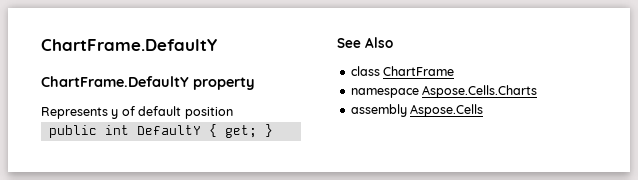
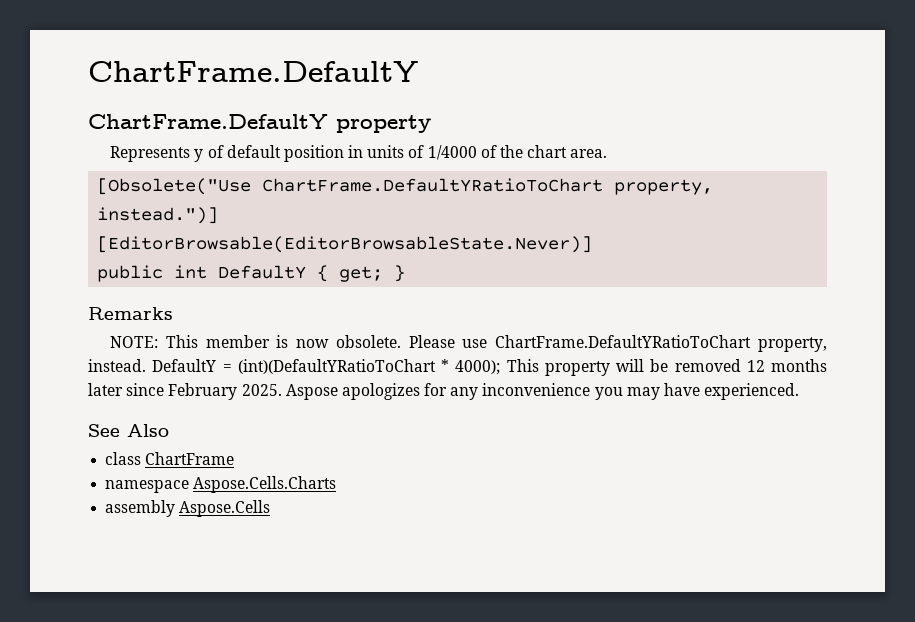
- Represents y of default position
+ Represents y of default position in units of 1/4000 of the chart area.
+ [Obsolete("Use ChartFrame.DefaultYRatioToChart property, instead.")]
+ [EditorBrowsable(EditorBrowsableState.Never)]
+ Remarks
+ NOTE: This member is now obsolete. Please use ChartFrame.DefaultYRatioToChart property, instead. DefaultY = (int)(DefaultYRatioToChart * 4000); This property will be removed 12 months later since February 2025. Aspose apologizes for any inconvenience you may have experienced.

